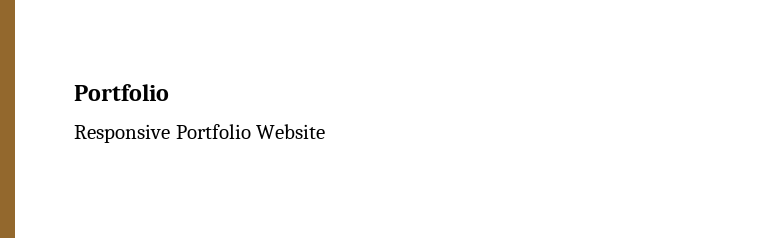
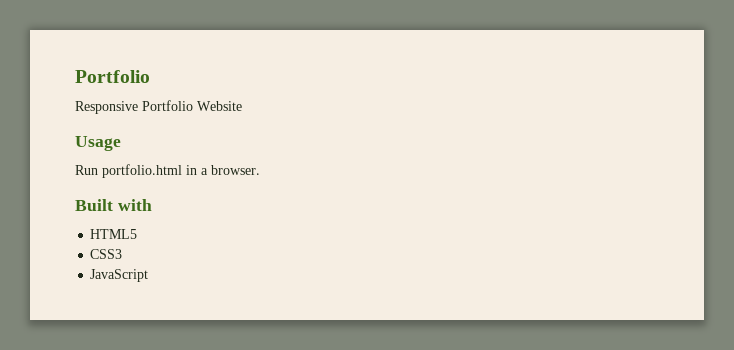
+ Usage
+ Run portfolio.html in a browser.
+ Built with
+ HTML5
+ CSS3
+ JavaScript

